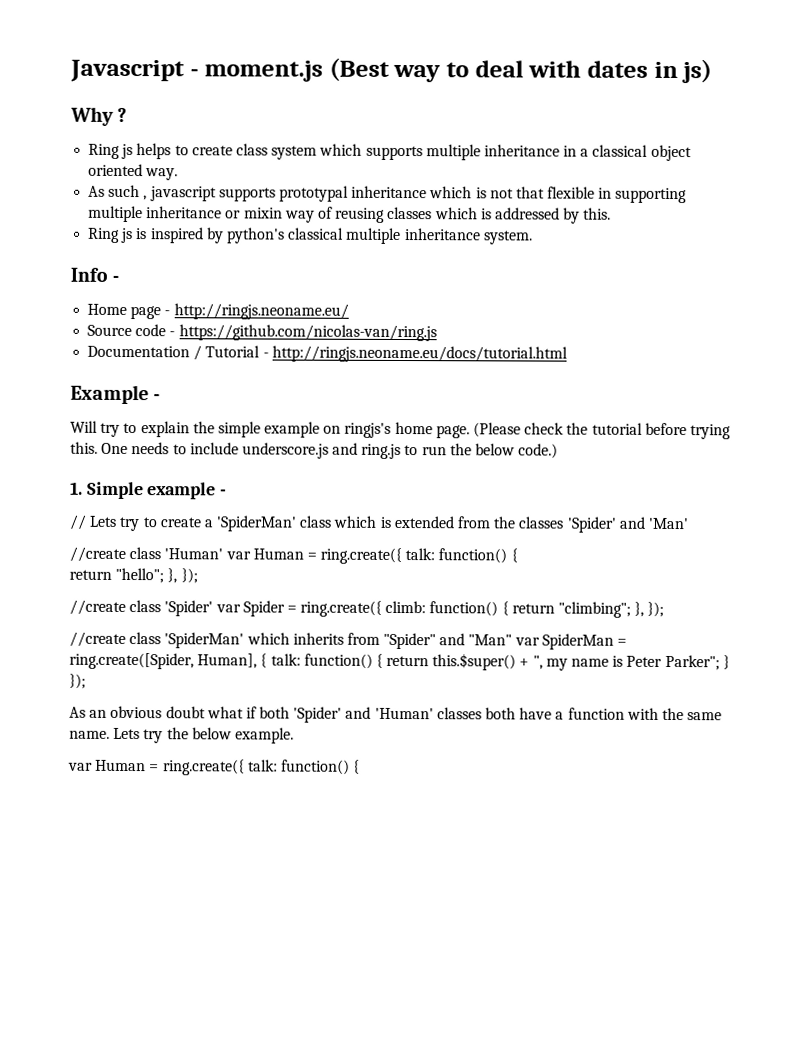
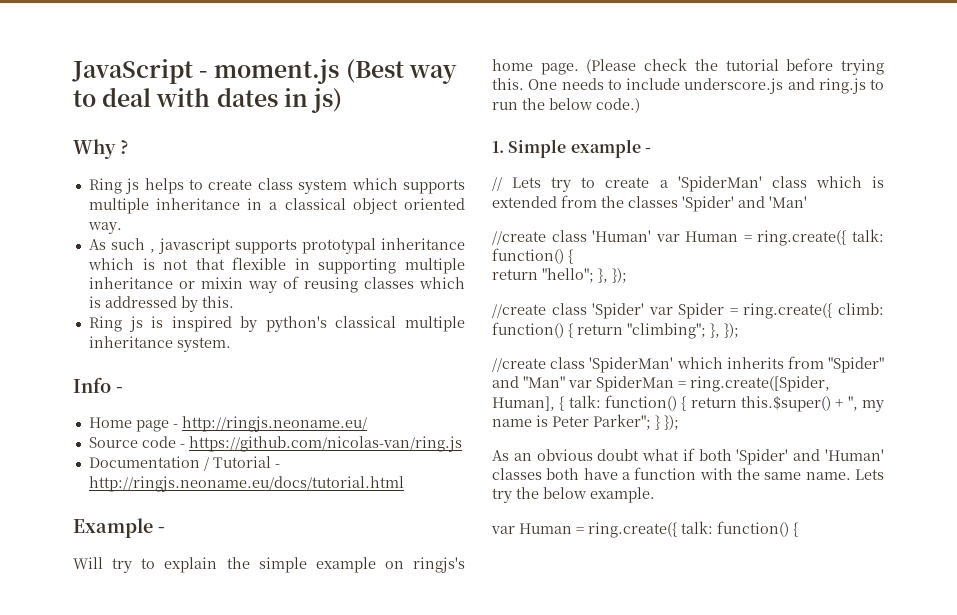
- Javascript - moment.js (Best way to deal with dates in js)
+ JavaScript - moment.js (Best way to deal with dates in js)

